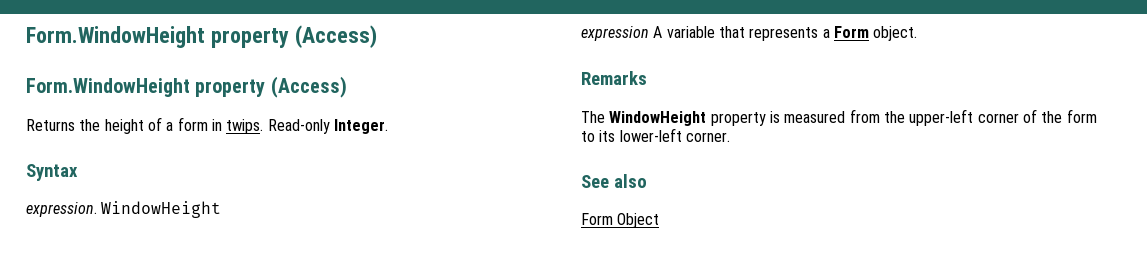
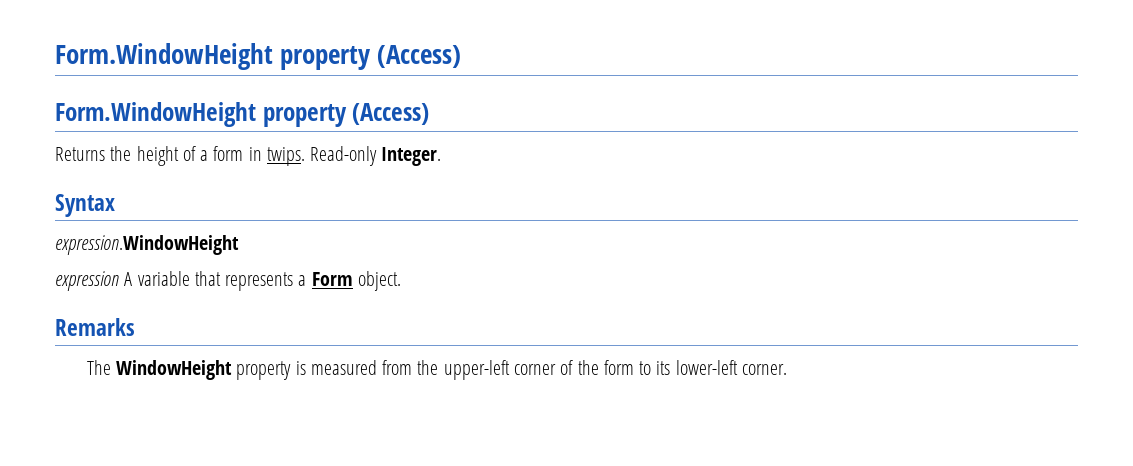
- expression. WindowHeight
+ expression.WindowHeight
- See also
- Form Object

